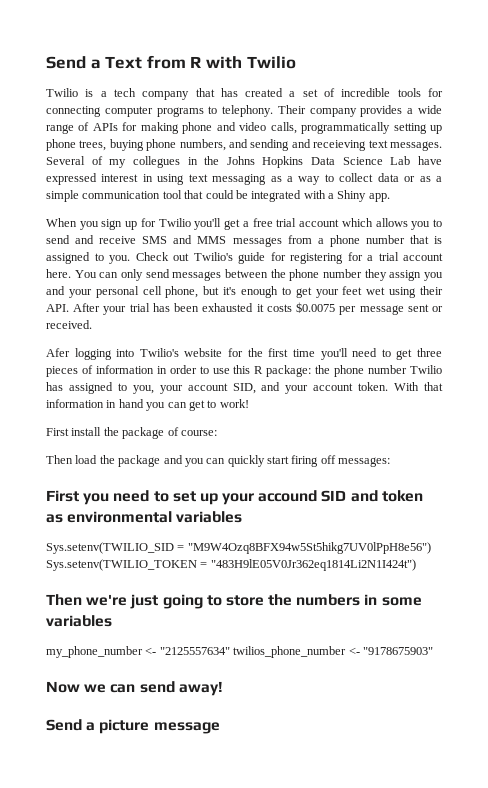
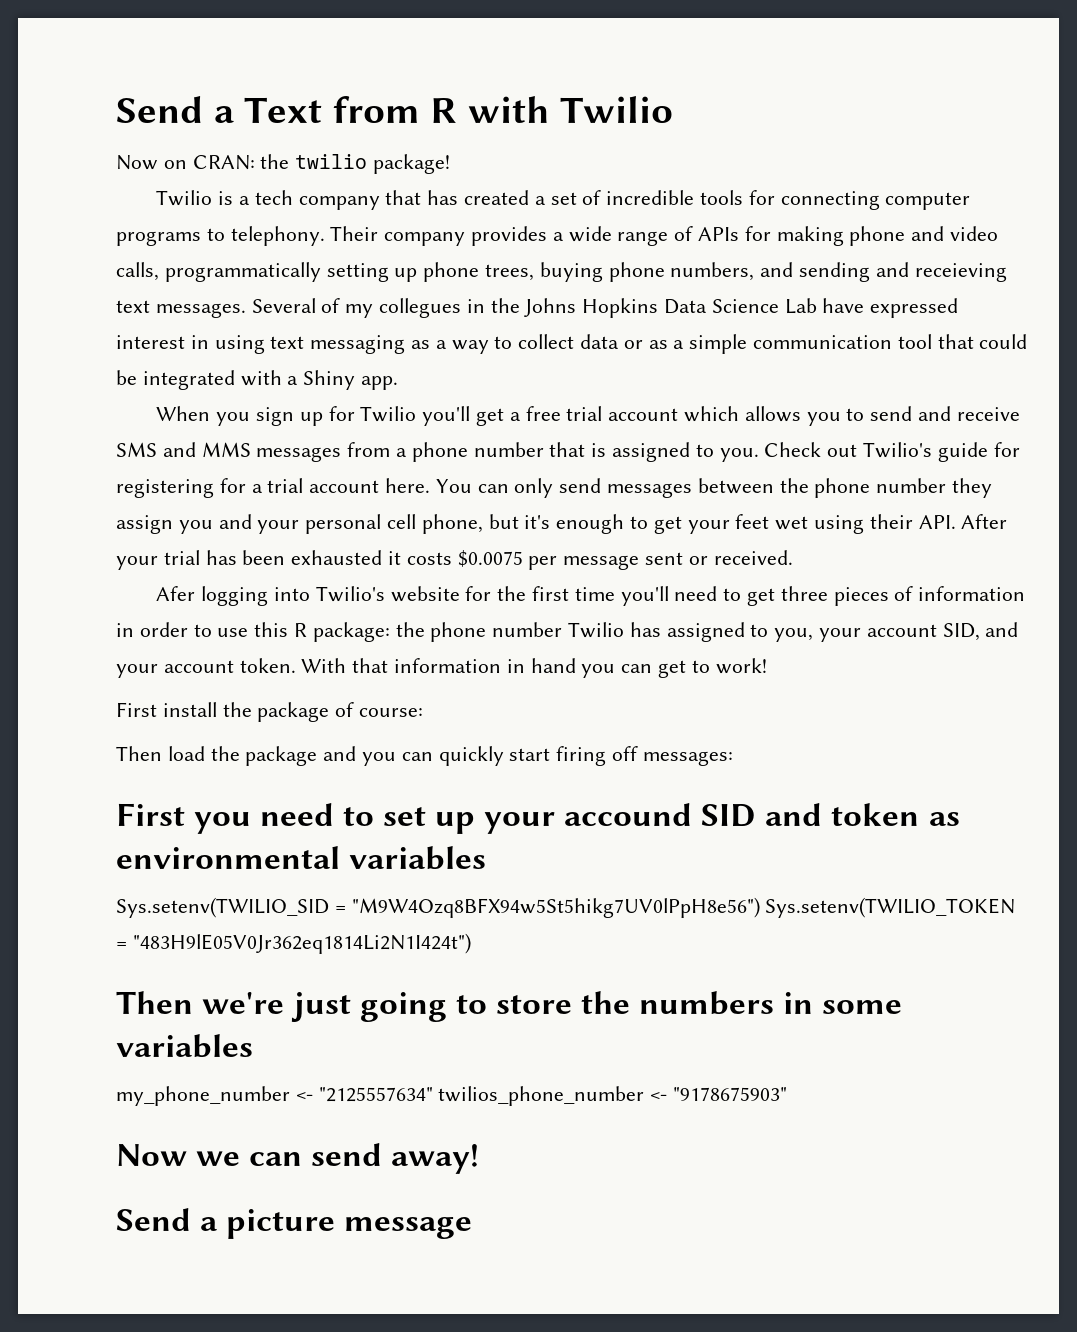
+ Now on CRAN: the twilio package!

